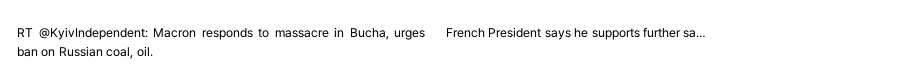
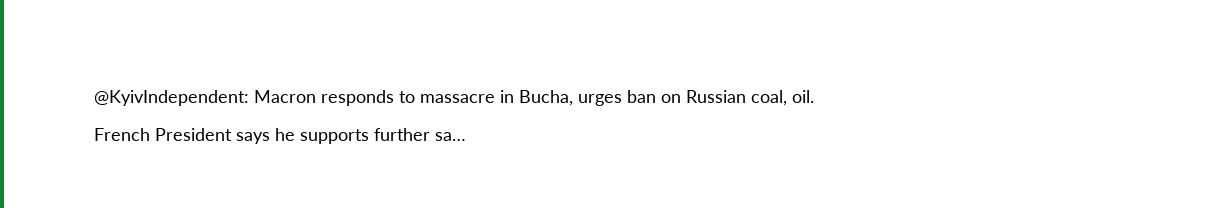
- RT @KyivIndependent: Macron responds to massacre in Bucha, urges ban on Russian coal, oil.
+ @KyivIndependent: Macron responds to massacre in Bucha, urges ban on Russian coal, oil.

